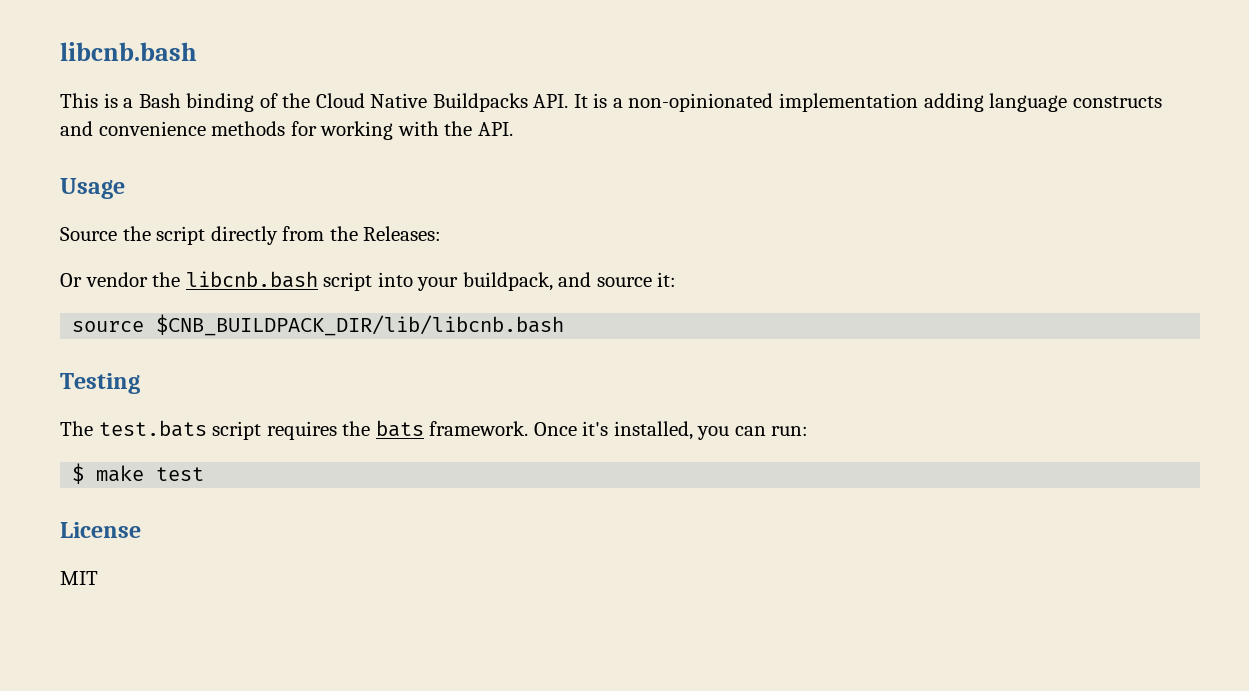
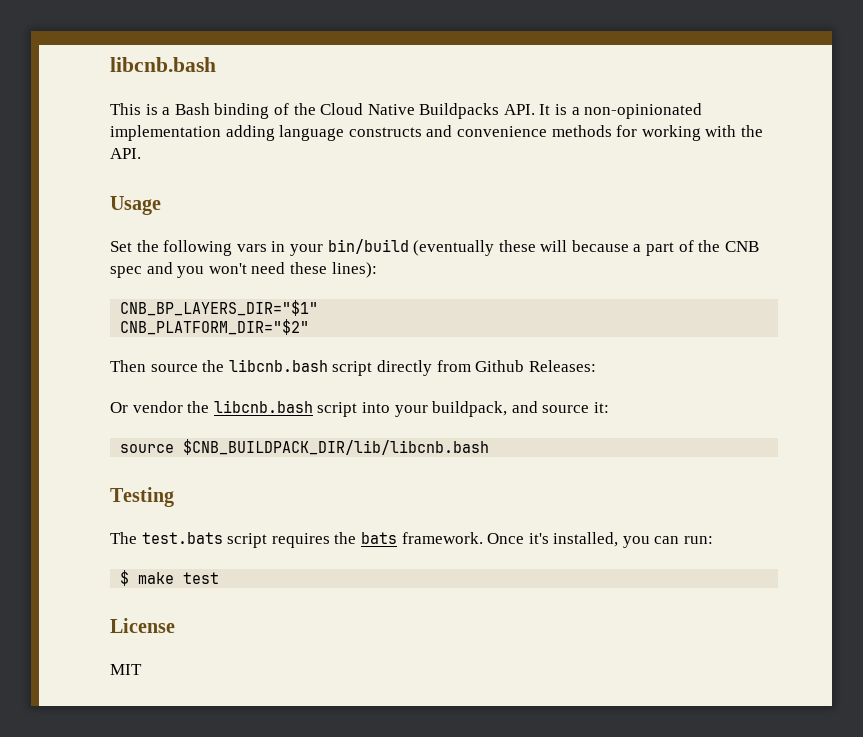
- Source the script directly from the Releases:
+ Set the following vars in your bin/build (eventually these will because a part of the CNB spec and you won't need these lines):
+ CNB_BP_LAYERS_DIR="$1"
+ CNB_PLATFORM_DIR="$2"
+ Then source the libcnb.bash script directly from Github Releases:

